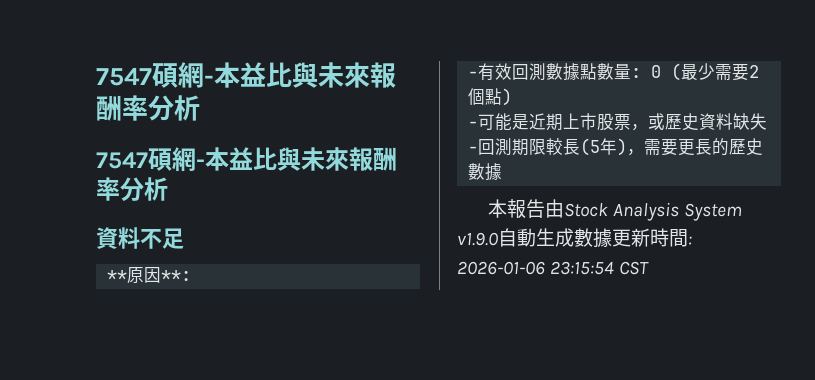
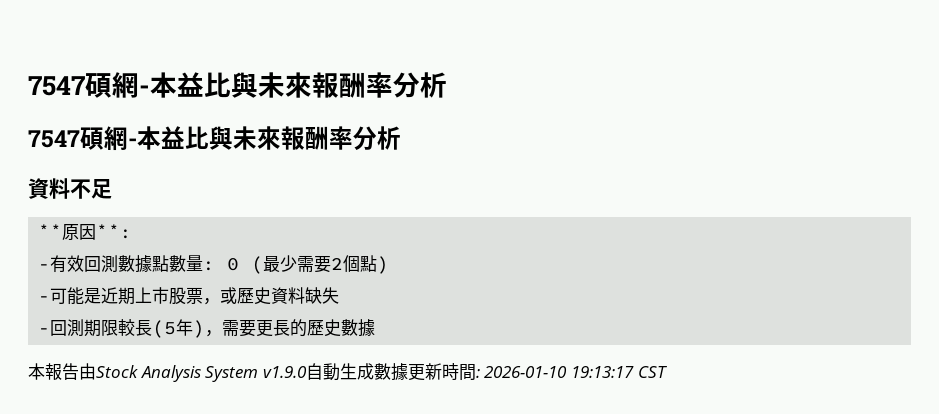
- 本報告由Stock Analysis System v1.9.0自動生成數據更新時間: 2026-01-06 23:15:54 CST
+ 本報告由Stock Analysis System v1.9.0自動生成數據更新時間: 2026-01-10 19:13:17 CST

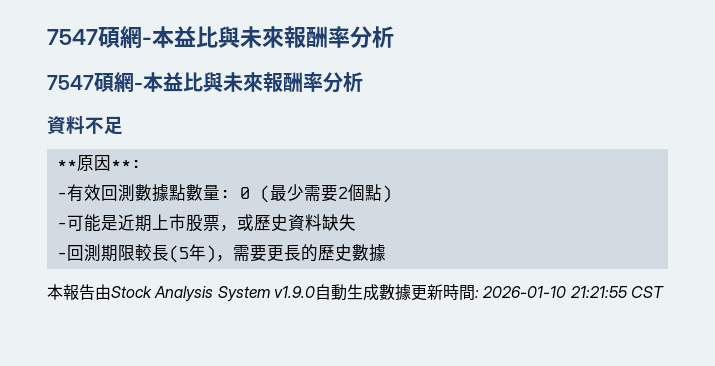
- 本報告由Stock Analysis System v1.9.0自動生成數據更新時間: 2026-01-10 19:13:17 CST
+ 本報告由Stock Analysis System v1.9.0自動生成數據更新時間: 2026-01-10 21:21:55 CST

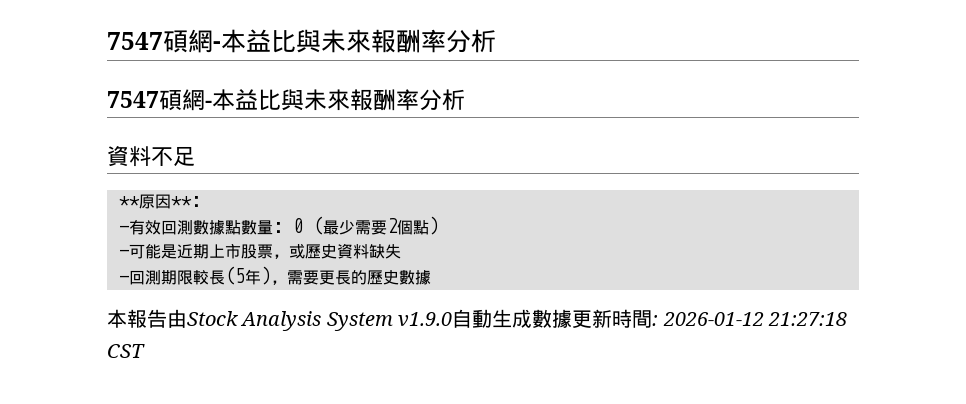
- 本報告由Stock Analysis System v1.9.0自動生成數據更新時間: 2026-01-10 21:21:55 CST
+ 本報告由Stock Analysis System v1.9.0自動生成數據更新時間: 2026-01-12 21:27:18 CST

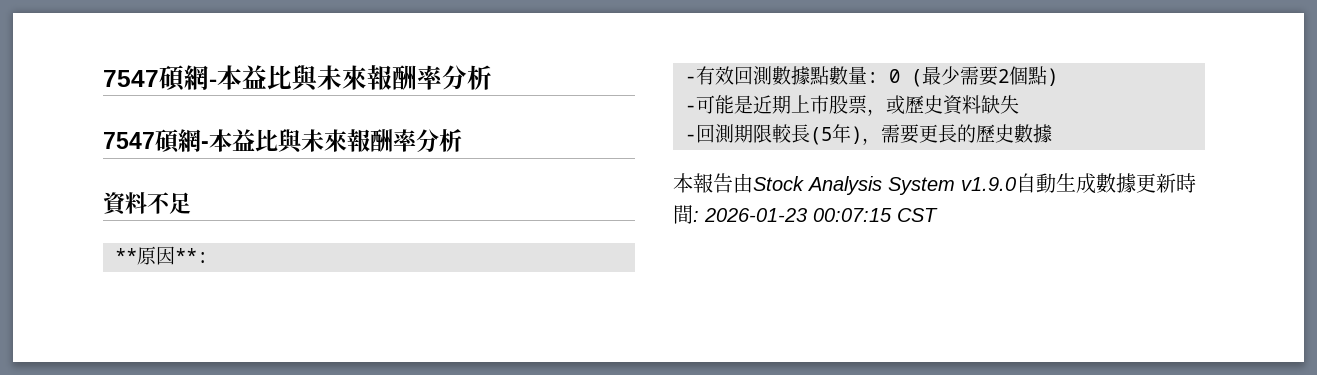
- 本報告由Stock Analysis System v1.9.0自動生成數據更新時間: 2026-01-12 21:27:18 CST
+ 本報告由Stock Analysis System v1.9.0自動生成數據更新時間: 2026-01-23 00:07:15 CST

